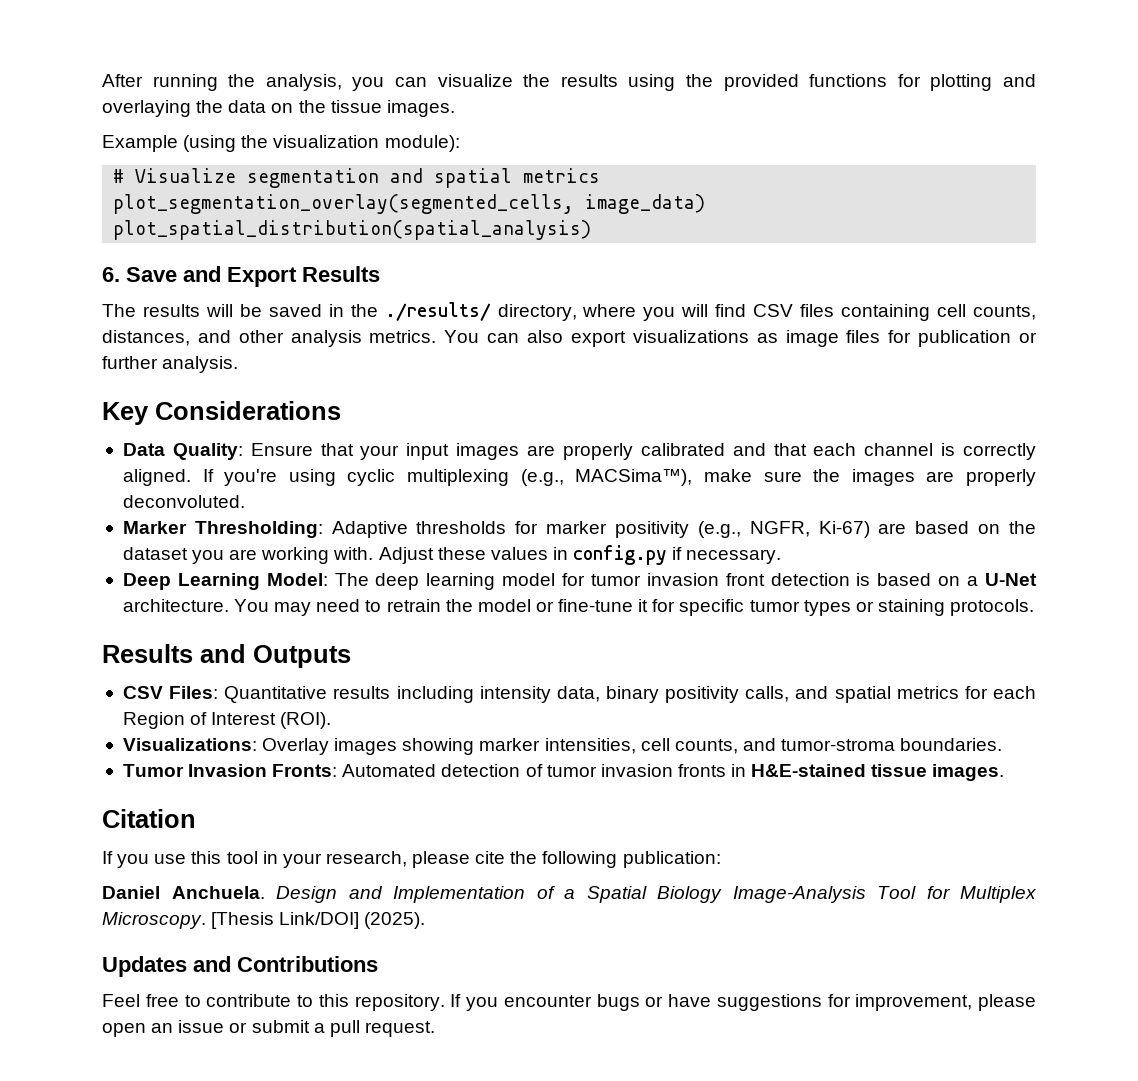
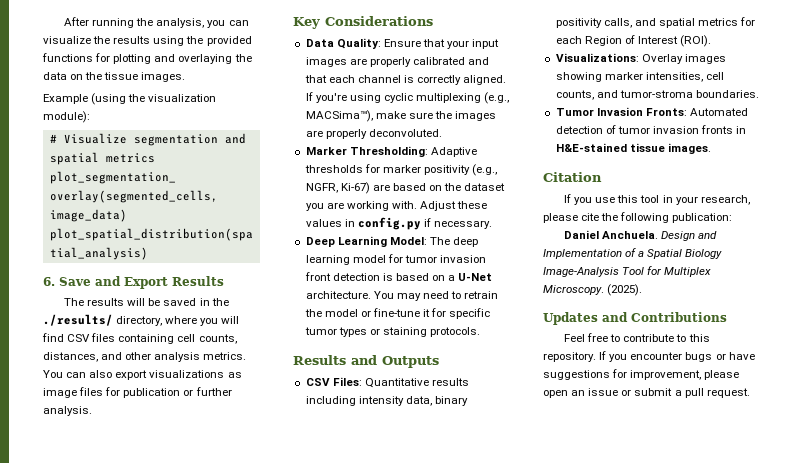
- [Thesis Link/DOI] (2025).
+ (2025).

